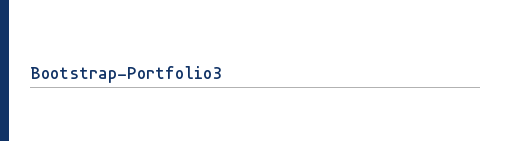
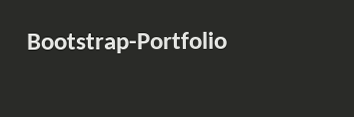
- Bootstrap-Portfolio3
+ Bootstrap-Portfolio

